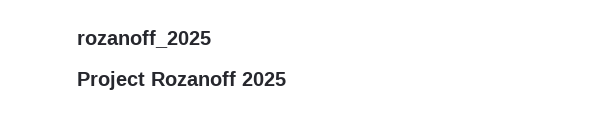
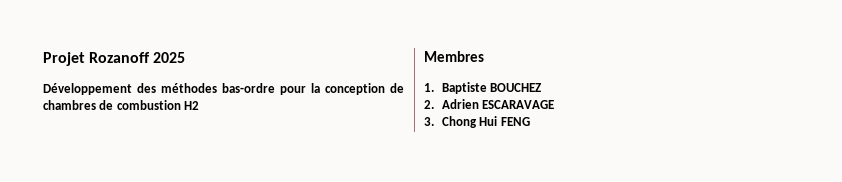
- rozanoff_2025
- Project Rozanoff 2025
+ Projet Rozanoff 2025
+ Développement des méthodes bas-ordre pour la conception de chambres de combustion H2
+ Membres
+ 1. Baptiste BOUCHEZ
+ 2. Adrien ESCARAVAGE
+ 3. Chong Hui FENG

